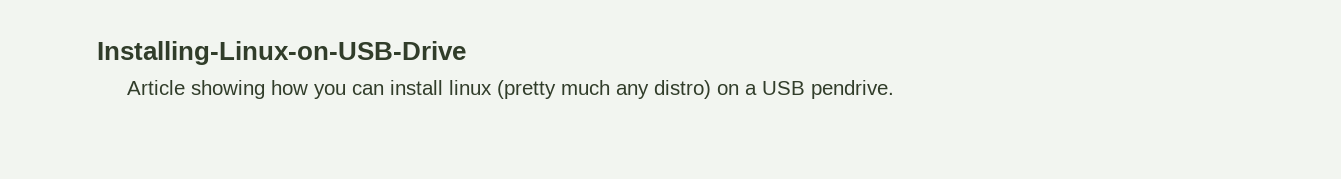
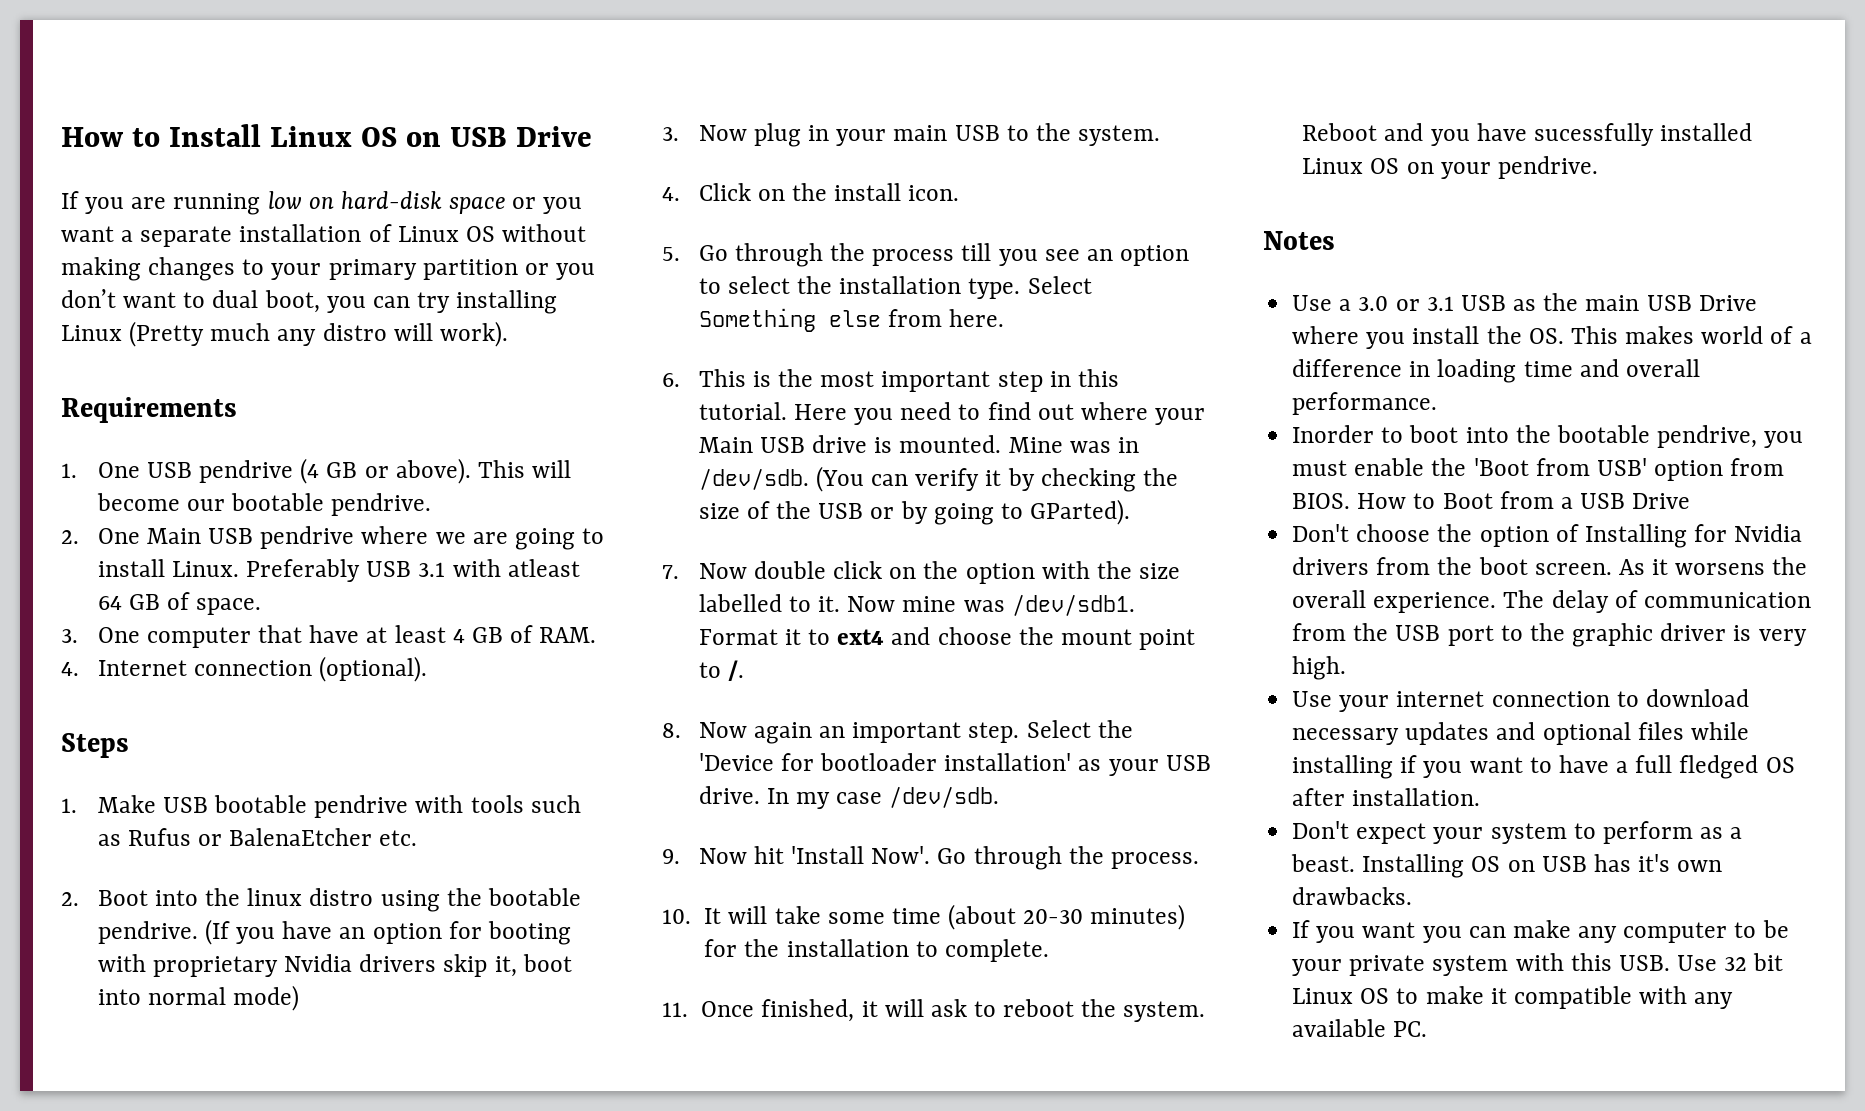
- Installing-Linux-on-USB-Drive
- Article showing how you can install linux (pretty much any distro) on a USB pendrive.
+ How to Install Linux OS on USB Drive
+ If you are running low on hard-disk space or you want a separate installation of Linux OS without making changes to your primary partition or you don’t want to dual boot, you can try installing Linux (Pretty much any distro will work).
+ Requirements
+ 1. One USB pendrive (4 GB or above). This will become our bootable pendrive.
+ 2. One Main USB pendrive where we are going to install Linux. Preferably USB 3.1 with atleast 64 GB of space.
+ 3. One computer that have at least 4 GB of RAM.
+ 4. Internet connection (optional).
+ Steps
+ 1. Make USB bootable pendrive with tools such as Rufus or BalenaEtcher etc.
+ 2. Boot into the linux distro using the bootable pendrive. (If you have an option for booting with proprietary Nvidia drivers skip it, boot into normal mode)
+ 3. Now plug in your main USB to the system.
+ 4. Click on the install icon.
+ 5. Go through the process till you see an option to select the installation type. Select Something else from here.
+ 6. This is the most important step in this tutorial. Here you need to find out where your Main USB drive is mounted. Mine was in /dev/sdb. (You can verify it by checking the size of the USB or by going to GParted).
+ 7. Now double click on the option with the size labelled to it. Now mine was /dev/sdb1. Format it to ext4 and choose the mount point to /.
+ 8. Now again an important step. Select the 'Device for bootloader installation' as your USB drive. In my case /dev/sdb.
+ 9. Now hit 'Install Now'. Go through the process.
+ 10. It will take some time (about 20-30 minutes) for the installation to complete.
+ 11. Once finished, it will ask to reboot the system. Reboot and you have sucessfully installed Linux OS on your pendrive.
+ Notes
+ Use a 3.0 or 3.1 USB as the main USB Drive where you install the OS. This makes world of a difference in loading time and overall performance.
+ Inorder to boot into the bootable pendrive, you must enable the 'Boot from USB' option from BIOS. How to Boot from a USB Drive
+ Don't choose the option of Installing for Nvidia drivers from the boot screen. As it worsens the overall experience. The delay of communication from the USB port to the graphic driver is very high.
+ Use your internet connection to download necessary updates and optional files while installing if you want to have a full fledged OS after installation.
+ Don't expect your system to perform as a beast. Installing OS on USB has it's own drawbacks.
+ If you want you can make any computer to be your private system with this USB. Use 32 bit Linux OS to make it compatible with any available PC.

